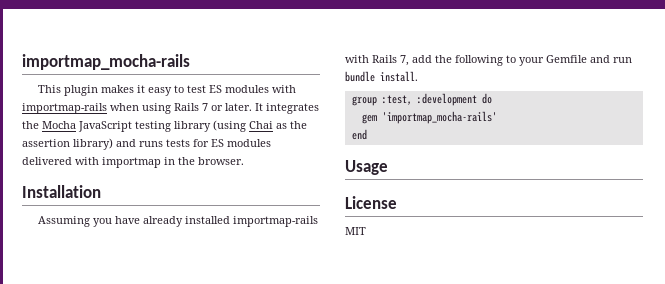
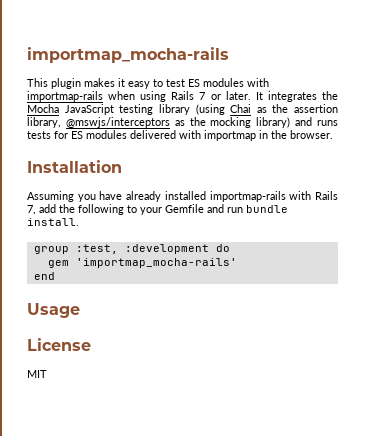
- It integrates the Mocha JavaScript testing library (using Chai as the assertion library) and runs tests for ES modules delivered with importmap in the browser.
+ It integrates the Mocha JavaScript testing library (using Chai as the assertion library, @mswjs/interceptors as the mocking library) and runs tests for ES modules delivered with importmap in the browser.

